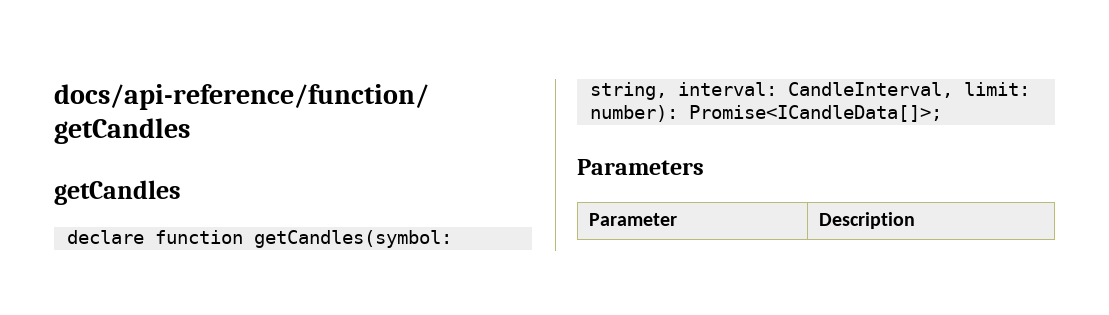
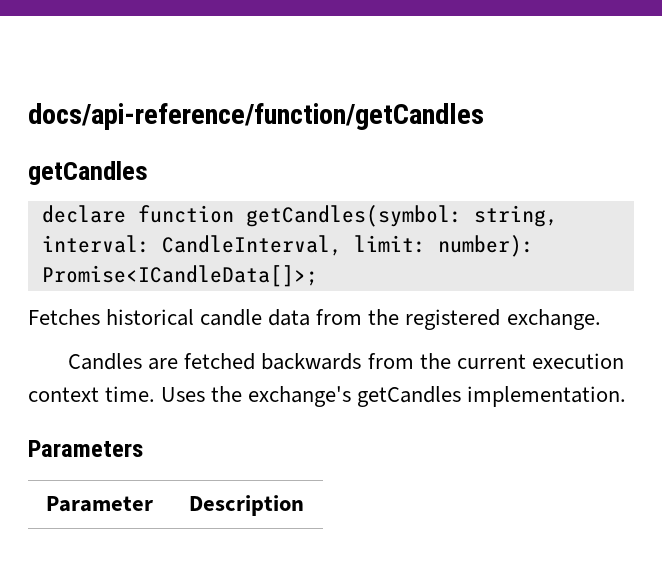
+ Fetches historical candle data from the registered exchange.
+ Candles are fetched backwards from the current execution context time. Uses the exchange's getCandles implementation.

